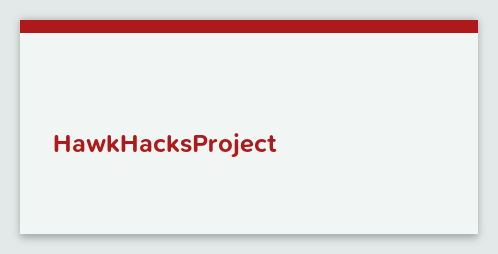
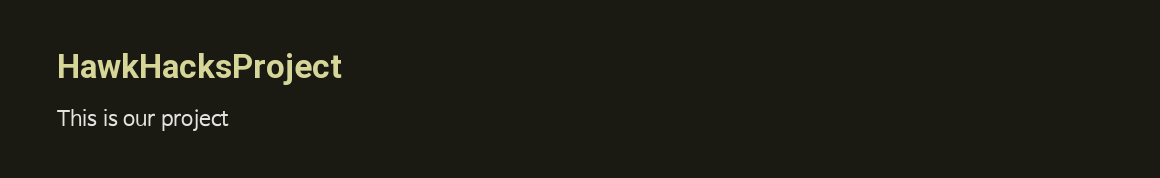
+ This is our project

